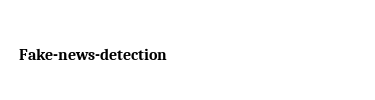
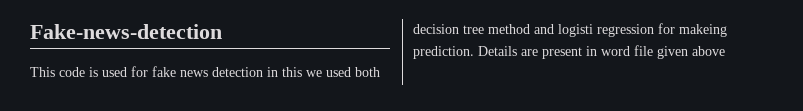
+ This code is used for fake news detection in this we used both decision tree method and logisti regression for makeing prediction. Details are present in word file given above

